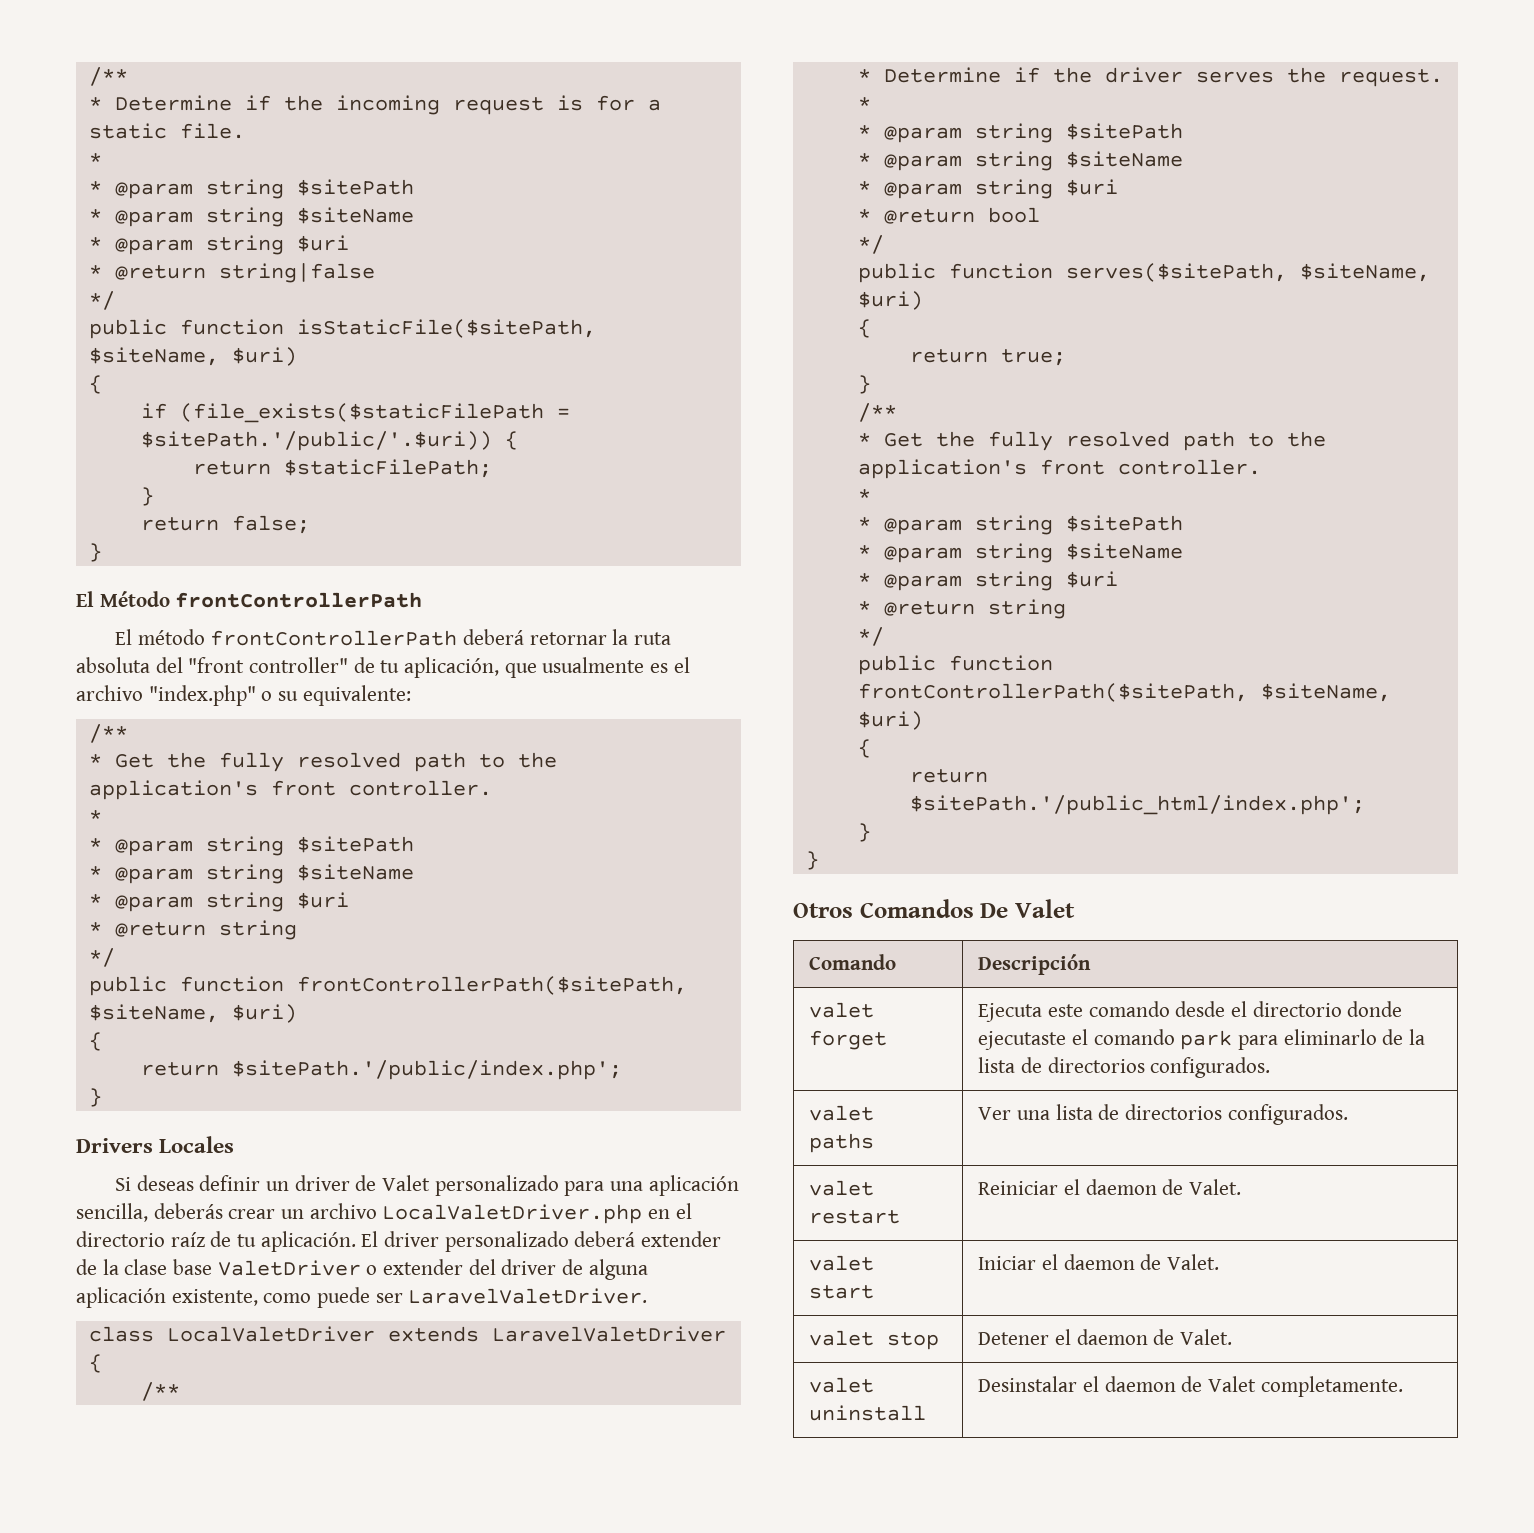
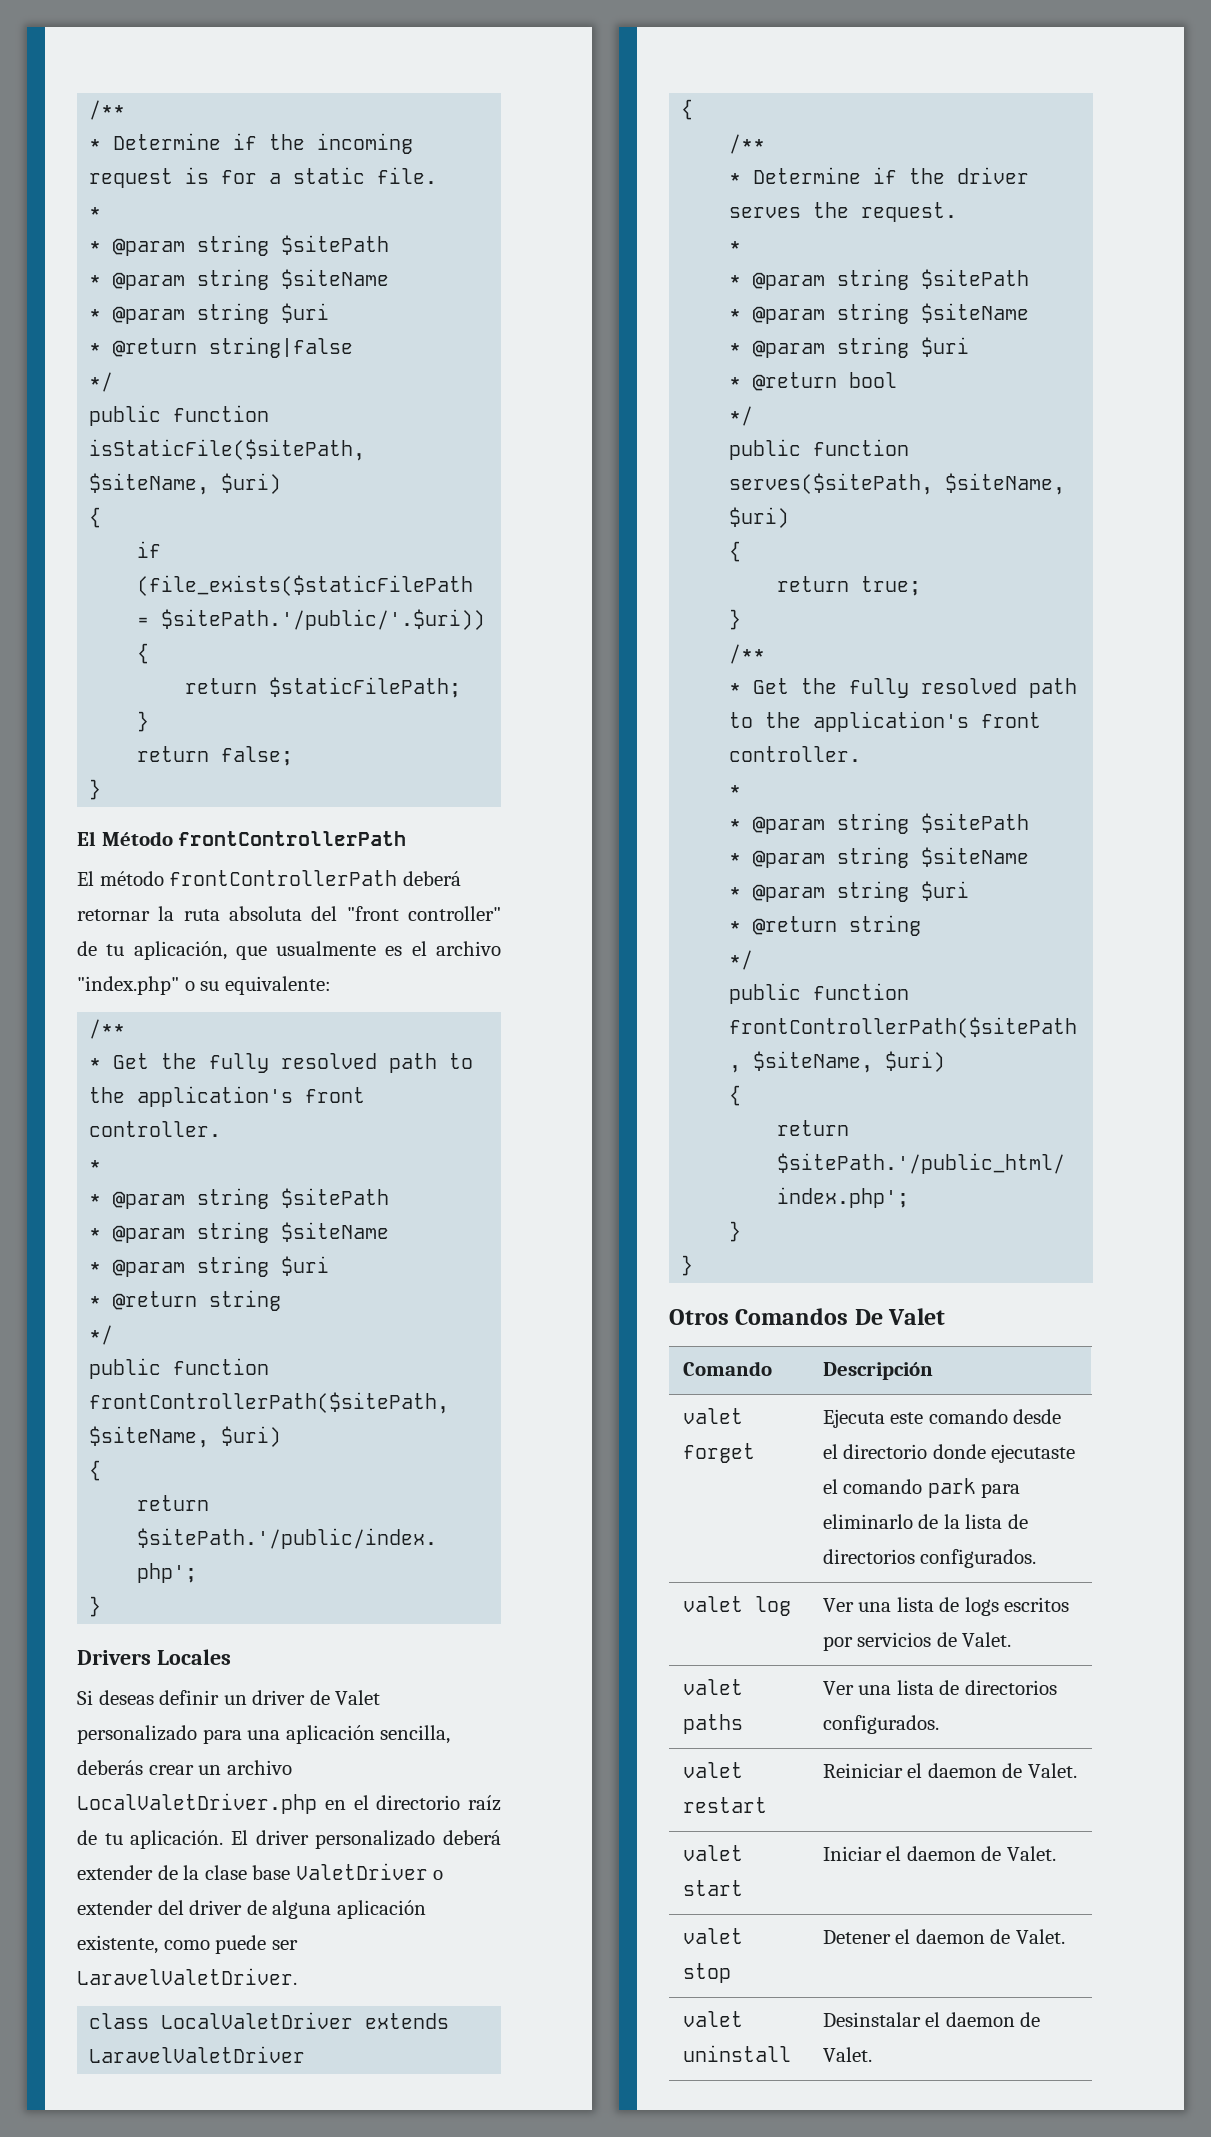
+ valet log | Ver una lista de logs escritos por servicios de Valet.
- valet uninstall | Desinstalar el daemon de Valet completamente.
+ valet uninstall | Desinstalar el daemon de Valet.

